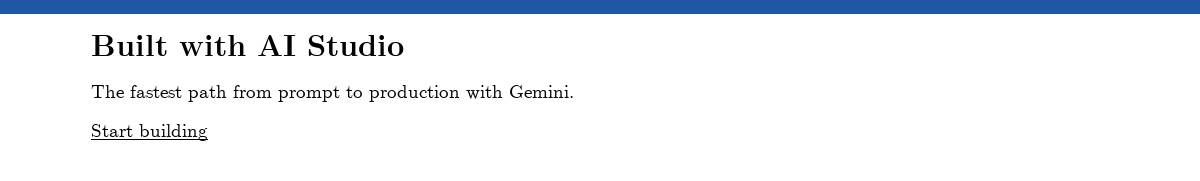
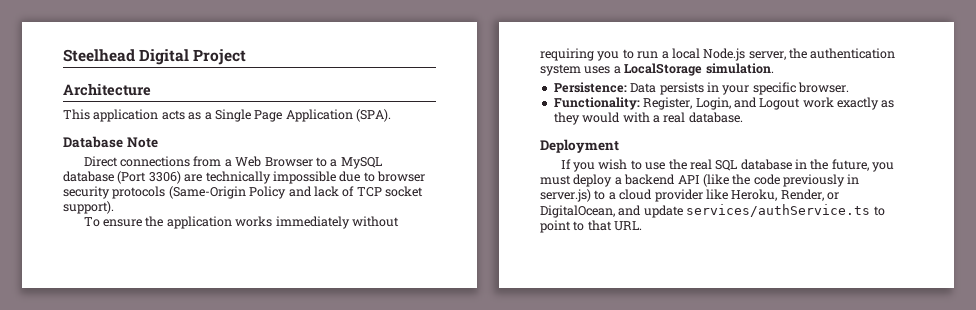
- Built with AI Studio
- The fastest path from prompt to production with Gemini.
- Start building
+ Steelhead Digital Project
+ Architecture
+ This application acts as a Single Page Application (SPA).
+ Database Note
+ Direct connections from a Web Browser to a MySQL database (Port 3306) are technically impossible due to browser security protocols (Same-Origin Policy and lack of TCP socket support).
+ To ensure the application works immediately without requiring you to run a local Node.js server, the authentication system uses a LocalStorage simulation.
+ Persistence: Data persists in your specific browser.
+ Functionality: Register, Login, and Logout work exactly as they would with a real database.
+ Deployment
+ If you wish to use the real SQL database in the future, you must deploy a backend API (like the code previously in server.js) to a cloud provider like Heroku, Render, or DigitalOcean, and update services/authService.ts to point to that URL.

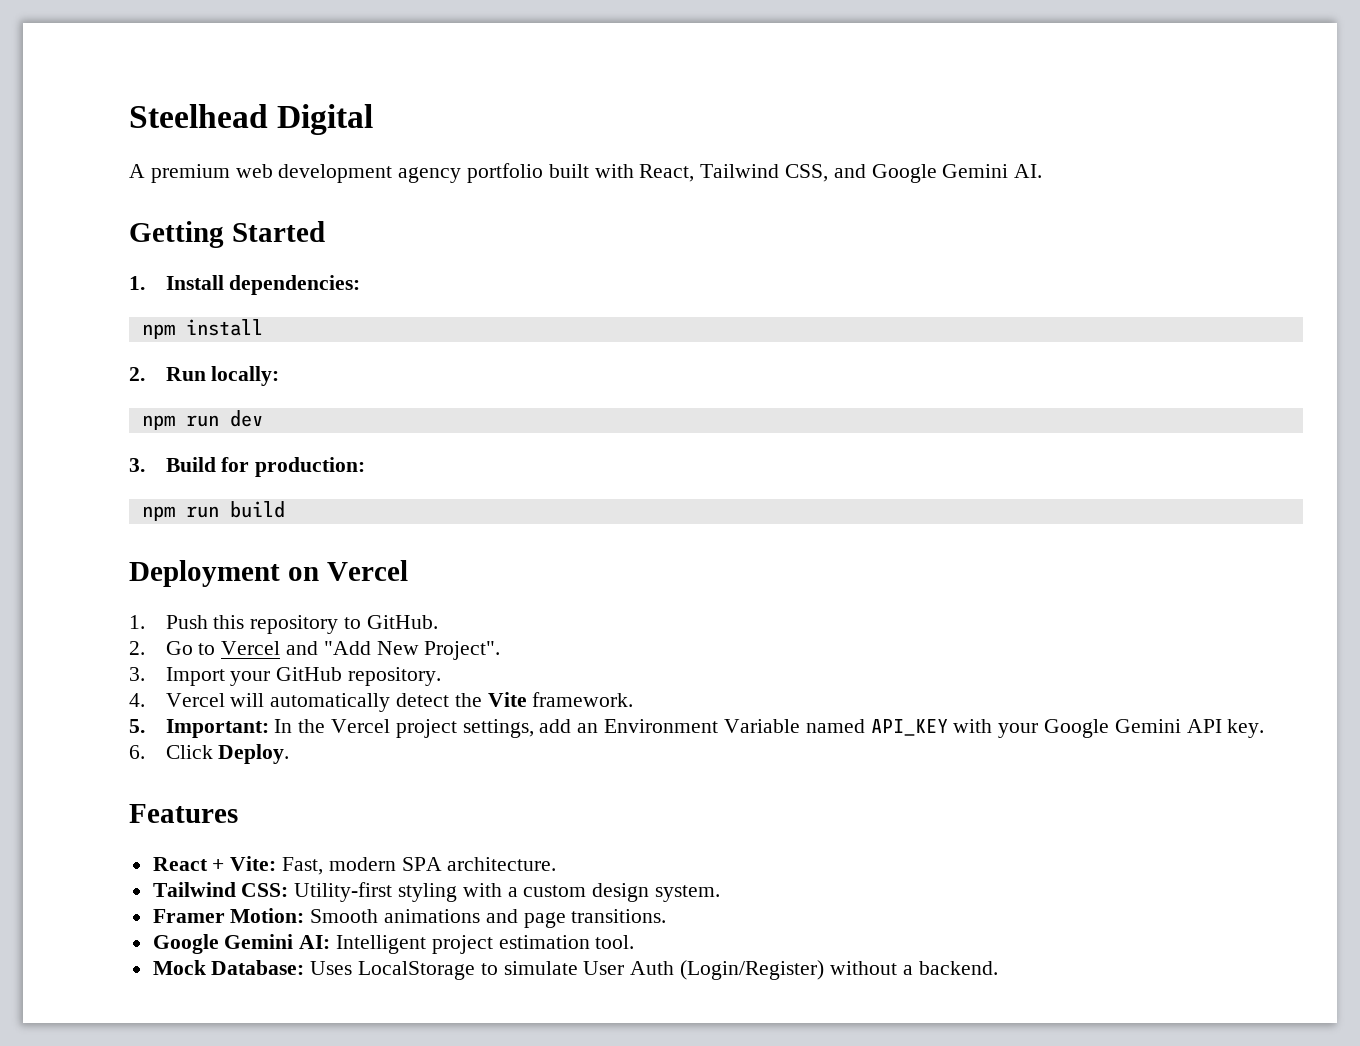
- Steelhead Digital Project
- Architecture
- This application acts as a Single Page Application (SPA).
- Database Note
- Direct connections from a Web Browser to a MySQL database (Port 3306) are technically impossible due to browser security protocols (Same-Origin Policy and lack of TCP socket support).
- To ensure the application works immediately without requiring you to run a local Node.js server, the authentication system uses a LocalStorage simulation.
- Persistence: Data persists in your specific browser.
- Functionality: Register, Login, and Logout work exactly as they would with a real database.
- Deployment
- If you wish to use the real SQL database in the future, you must deploy a backend API (like the code previously in server.js) to a cloud provider like Heroku, Render, or DigitalOcean, and update services/authService.ts to point to that URL.
+ Steelhead Digital
+ A premium web development agency portfolio built with React, Tailwind CSS, and Google Gemini AI.
+ Getting Started
+ 1. Install dependencies:
+ npm install
+ 2. Run locally:
+ npm run dev
+ 3. Build for production:
+ npm run build
+ Deployment on Vercel
+ 1. Push this repository to GitHub.
+ 2. Go to Vercel and "Add New Project".
+ 3. Import your GitHub repository.
+ 4. Vercel will automatically detect the Vite framework.
+ 5. Important: In the Vercel project settings, add an Environment Variable named API_KEY with your Google Gemini API key.
+ 6. Click Deploy.
+ Features
+ React + Vite: Fast, modern SPA architecture.
+ Tailwind CSS: Utility-first styling with a custom design system.
+ Framer Motion: Smooth animations and page transitions.
+ Google Gemini AI: Intelligent project estimation tool.
+ Mock Database: Uses LocalStorage to simulate User Auth (Login/Register) without a backend.

